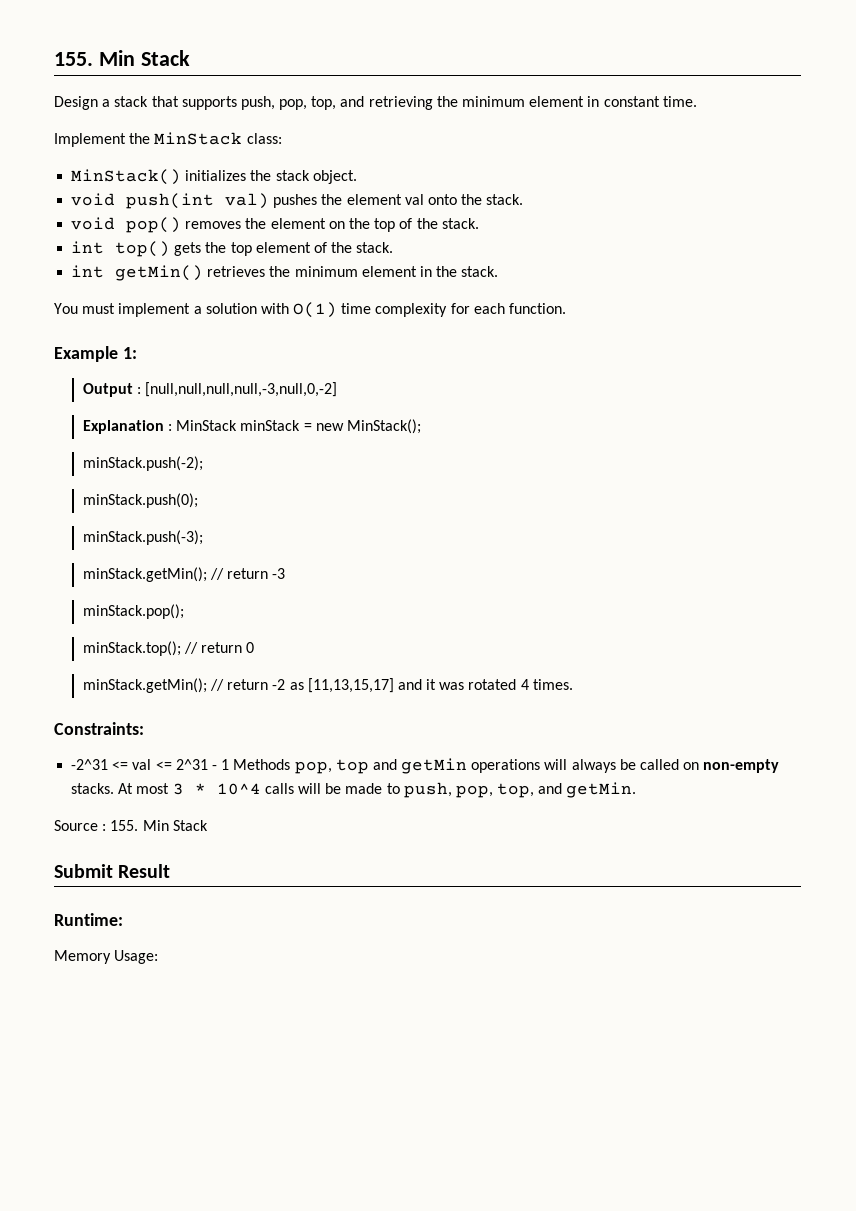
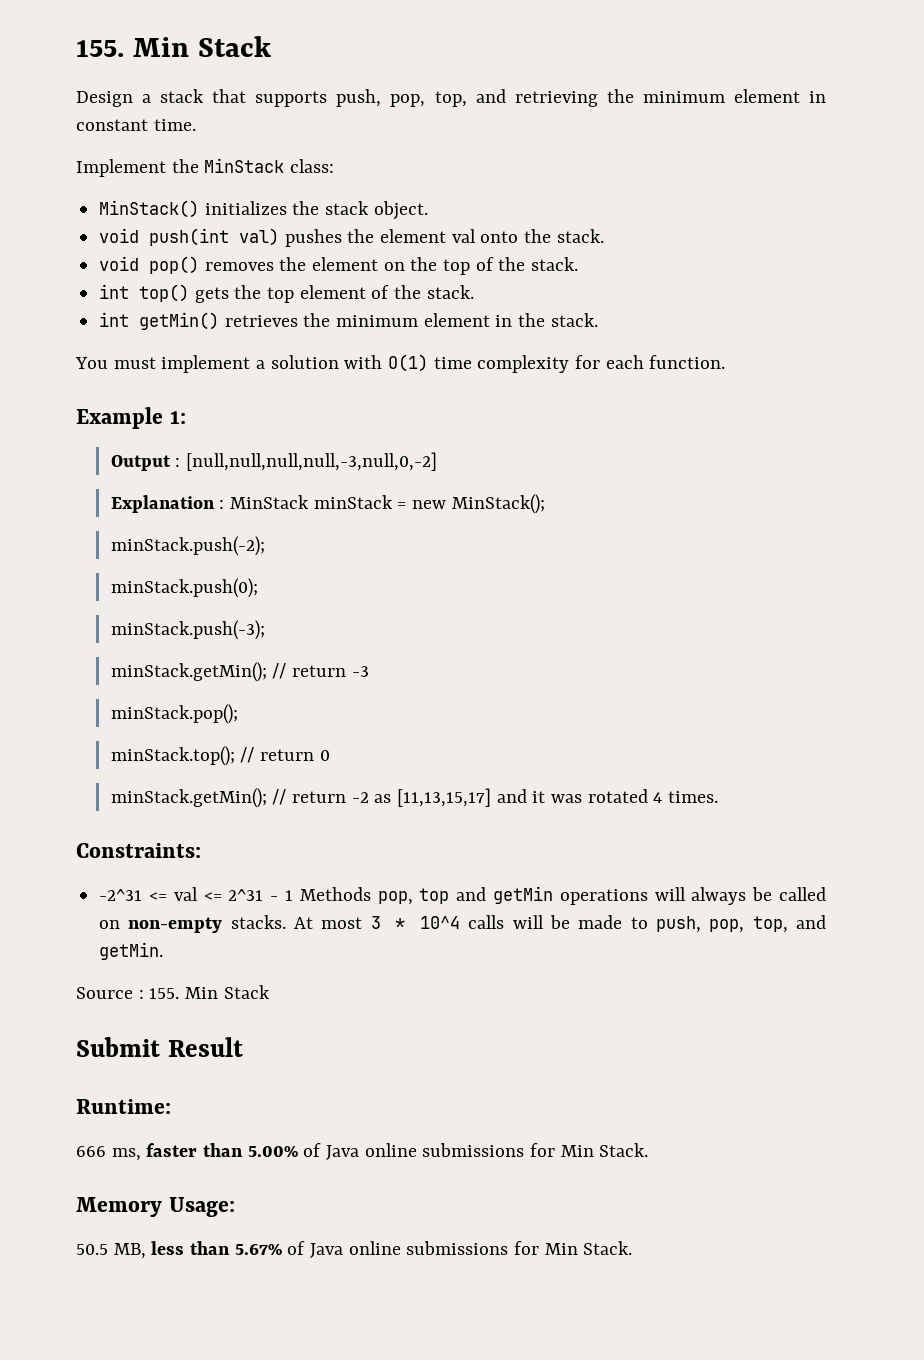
+ 666 ms, faster than 5.00% of Java online submissions for Min Stack.
  Memory Usage:
+ 50.5 MB, less than 5.67% of Java online submissions for Min Stack.

